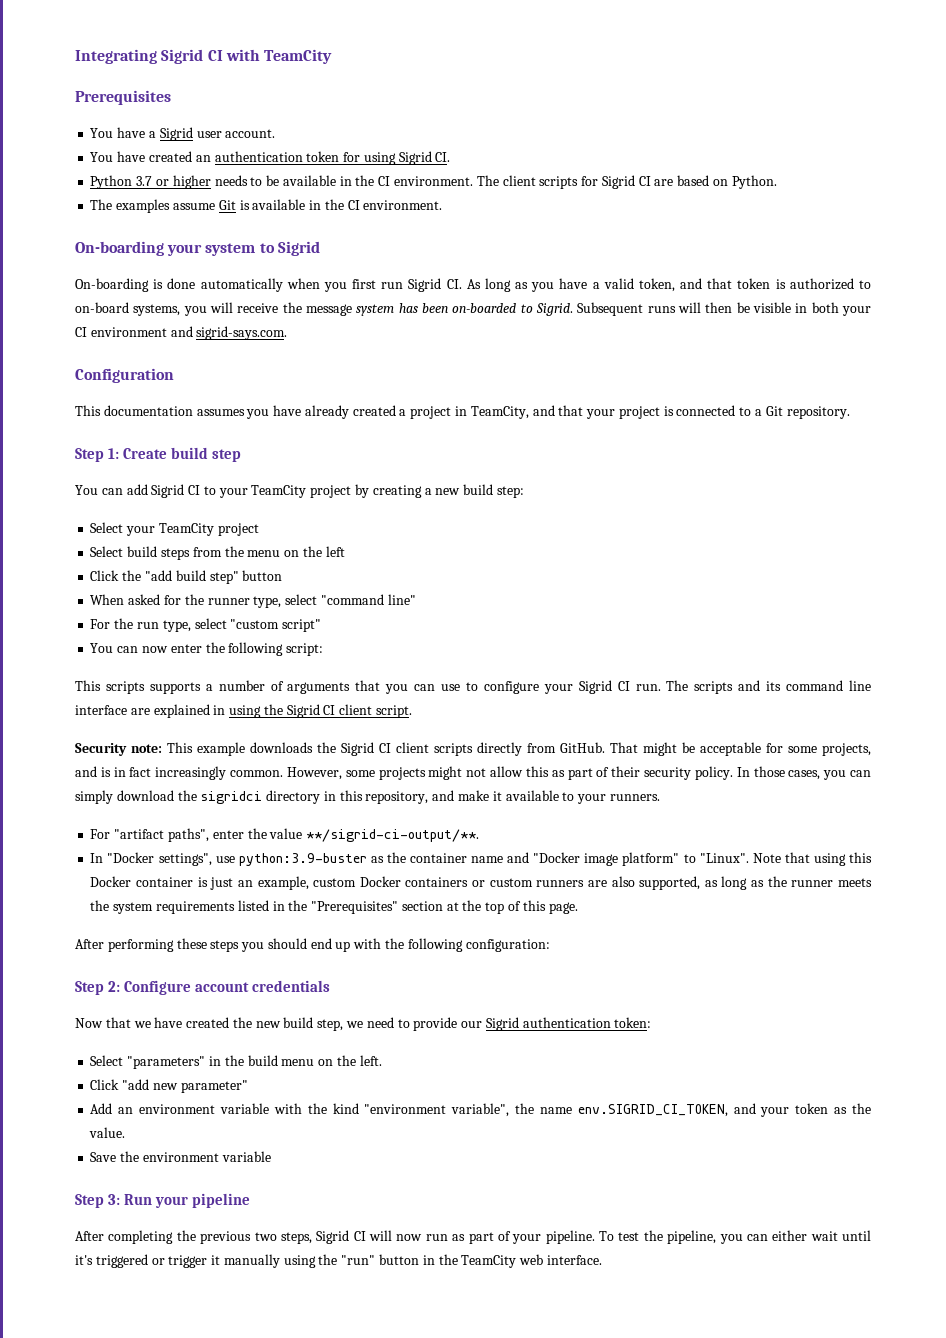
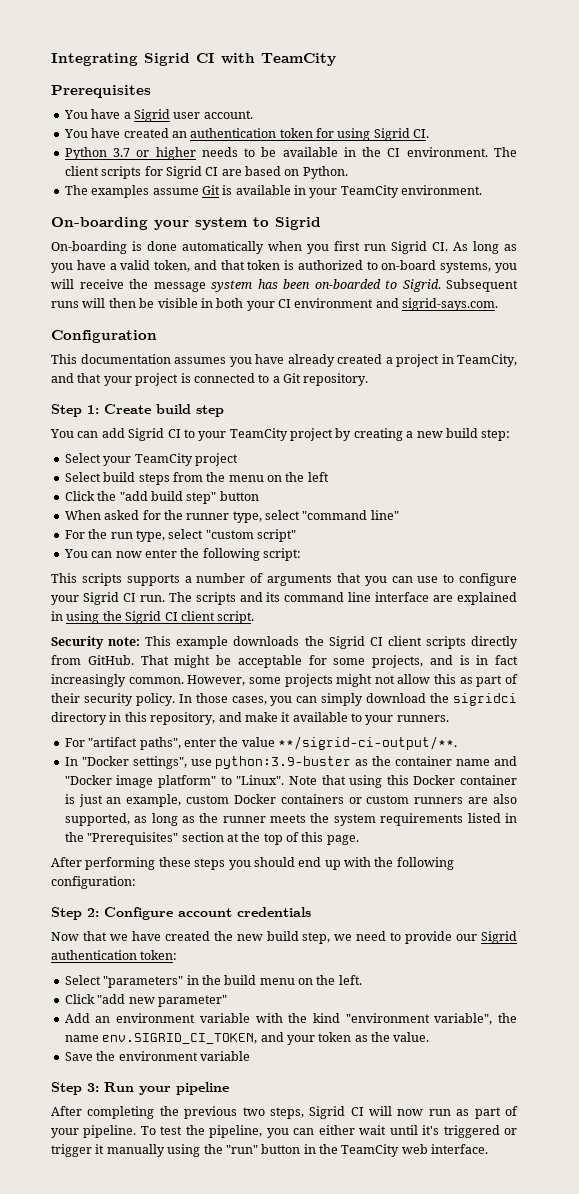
- The examples assume Git is available in the CI environment.
+ The examples assume Git is available in your TeamCity environment.

